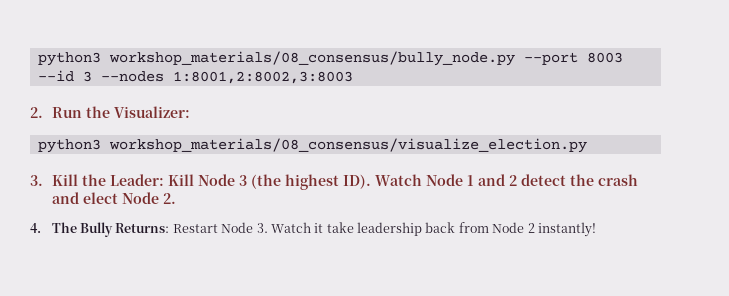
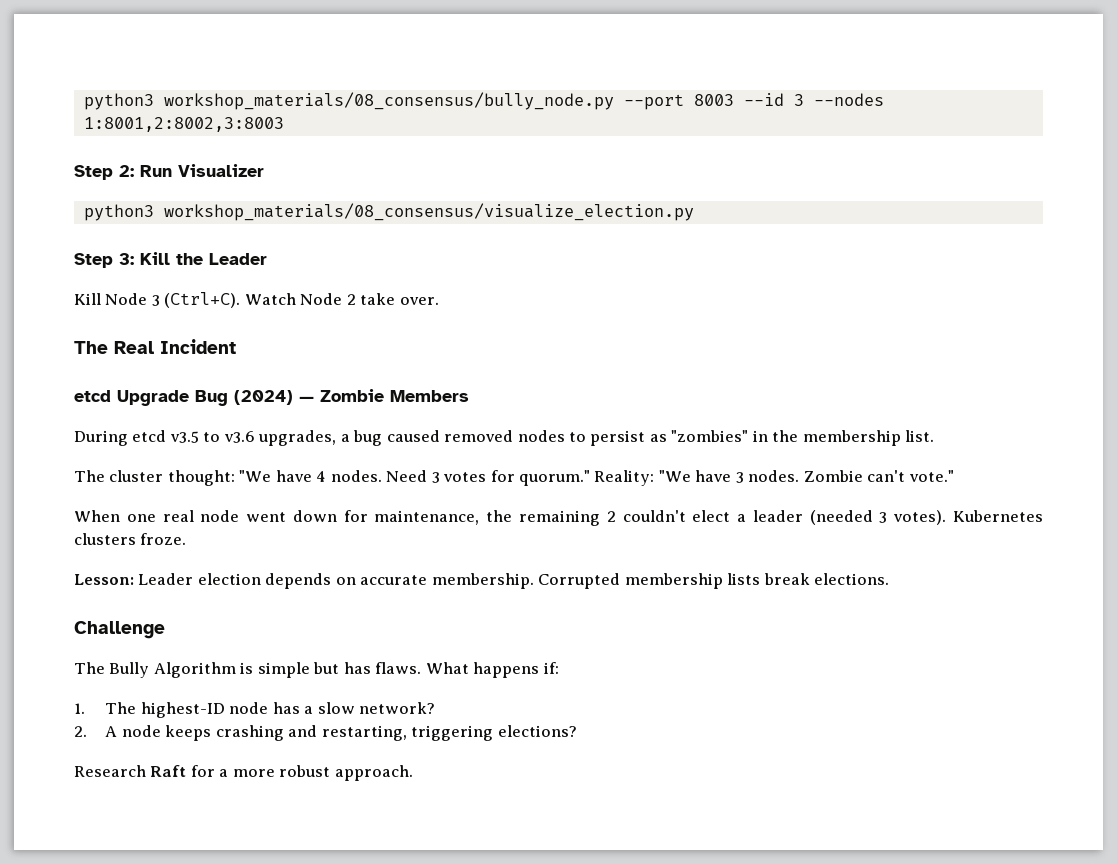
- 2. Run the Visualizer:
+ Step 2: Run Visualizer
- 3. Kill the Leader: Kill Node 3 (the highest ID). Watch Node 1 and 2 detect the crash and elect Node 2.
- 4. The Bully Returns: Restart Node 3. Watch it take leadership back from Node 2 instantly!
+ Step 3: Kill the Leader
+ Kill Node 3 (Ctrl+C). Watch Node 2 take over.
+ The Real Incident
+ etcd Upgrade Bug (2024) — Zombie Members
+ During etcd v3.5 to v3.6 upgrades, a bug caused removed nodes to persist as "zombies" in the membership list.
+ The cluster thought: "We have 4 nodes. Need 3 votes for quorum." Reality: "We have 3 nodes. Zombie can't vote."
+ When one real node went down for maintenance, the remaining 2 couldn't elect a leader (needed 3 votes). Kubernetes clusters froze.
+ Lesson: Leader election depends on accurate membership. Corrupted membership lists break elections.
+ Challenge
+ The Bully Algorithm is simple but has flaws. What happens if:
+ 1. The highest-ID node has a slow network?
+ 2. A node keeps crashing and restarting, triggering elections?
+ Research Raft for a more robust approach.

